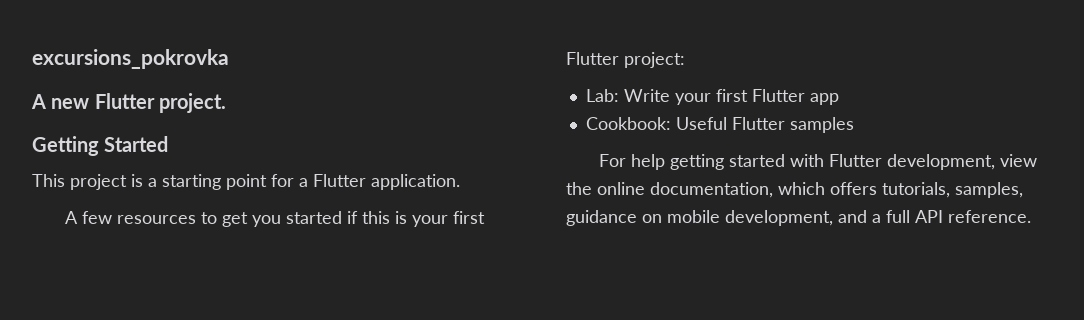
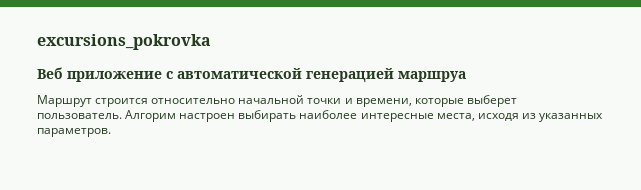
- A new Flutter project.
- Getting Started
- This project is a starting point for a Flutter application.
- A few resources to get you started if this is your first Flutter project:
- Lab: Write your first Flutter app
- Cookbook: Useful Flutter samples
- For help getting started with Flutter development, view the online documentation, which offers tutorials, samples, guidance on mobile development, and a full API reference.
+ Веб приложение с автоматической генерацией маршруа
+ Маршрут строится относительно начальной точки и времени, которые выберет пользователь. Алгорим настроен выбирать наиболее интересные места, исходя из указанных параметров.

